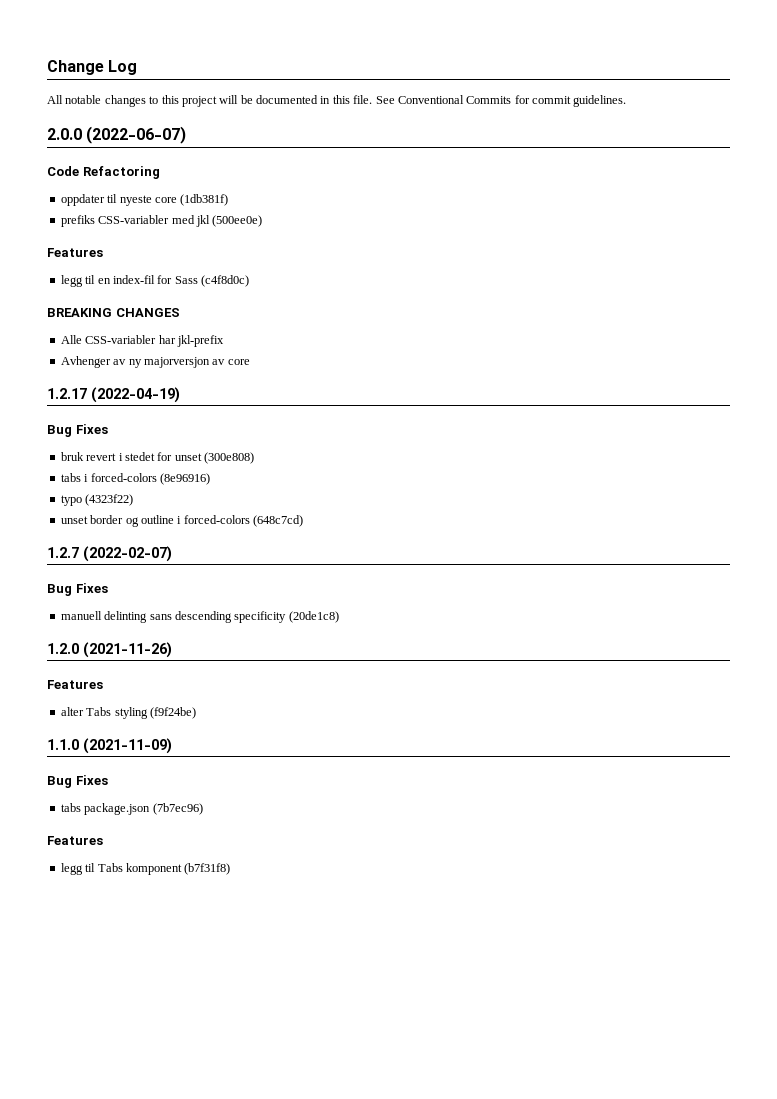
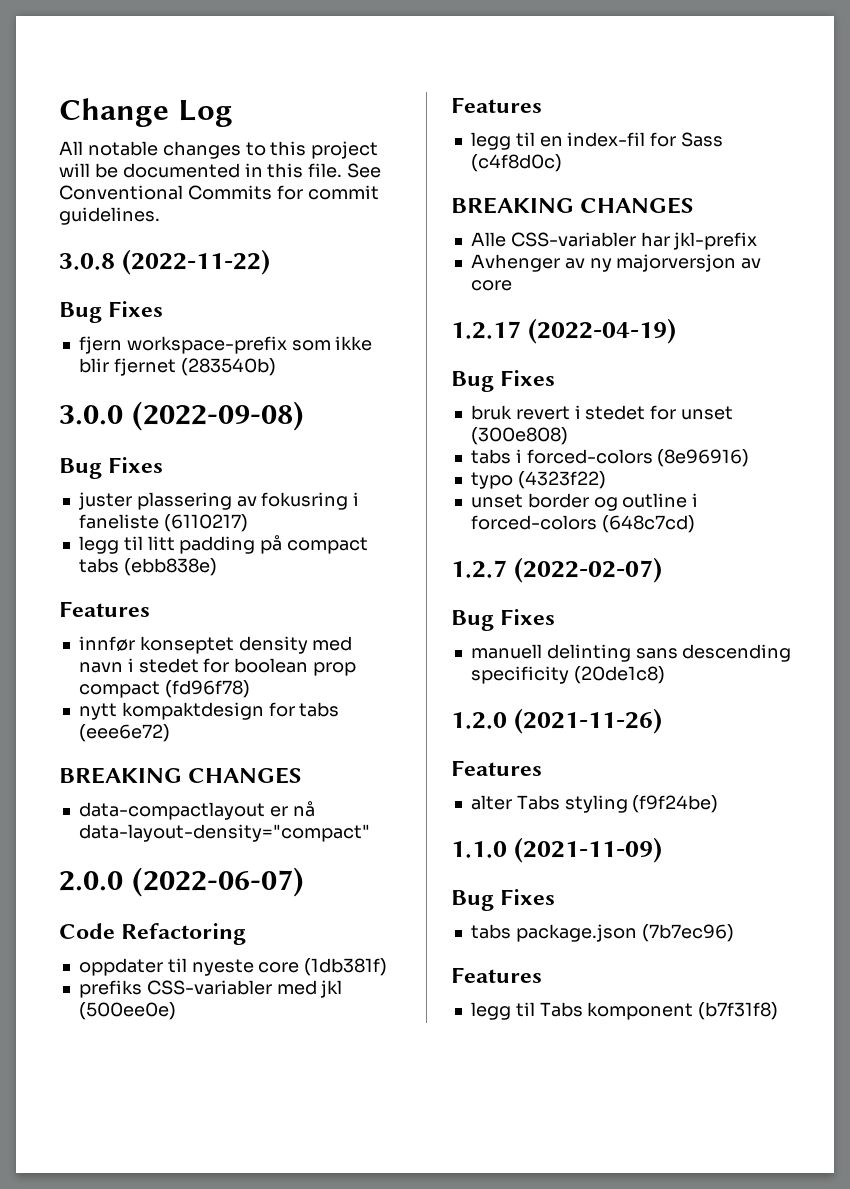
+ 3.0.8 (2022-11-22)
+ Bug Fixes
+ fjern workspace-prefix som ikke blir fjernet (283540b)
+ 3.0.0 (2022-09-08)
+ Bug Fixes
+ juster plassering av fokusring i faneliste (6110217)
+ legg til litt padding på compact tabs (ebb838e)
+ Features
+ innfør konseptet density med navn i stedet for boolean prop compact (fd96f78)
+ nytt kompaktdesign for tabs (eee6e72)
+ BREAKING CHANGES
+ data-compactlayout er nå data-layout-density="compact"

